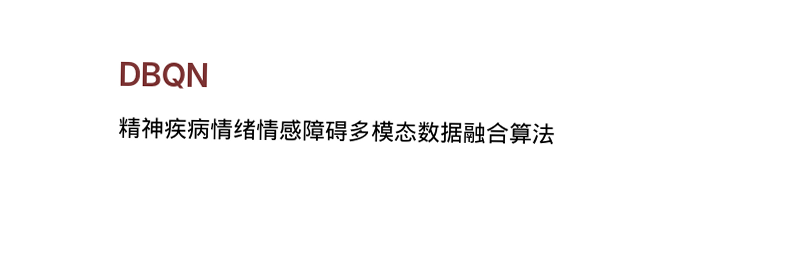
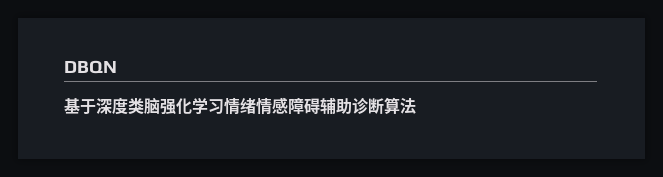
- 精神疾病情绪情感障碍多模态数据融合算法
+ 基于深度类脑强化学习情绪情感障碍辅助诊断算法

